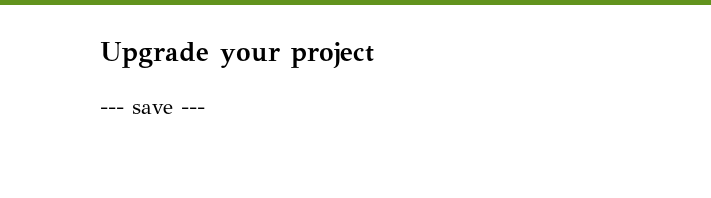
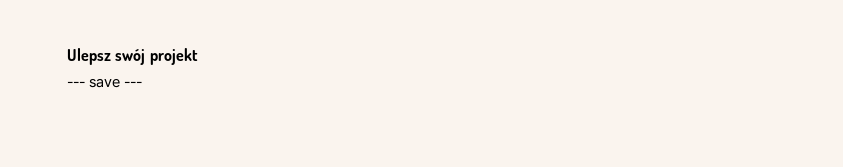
- Upgrade your project
+ Ulepsz swój projekt

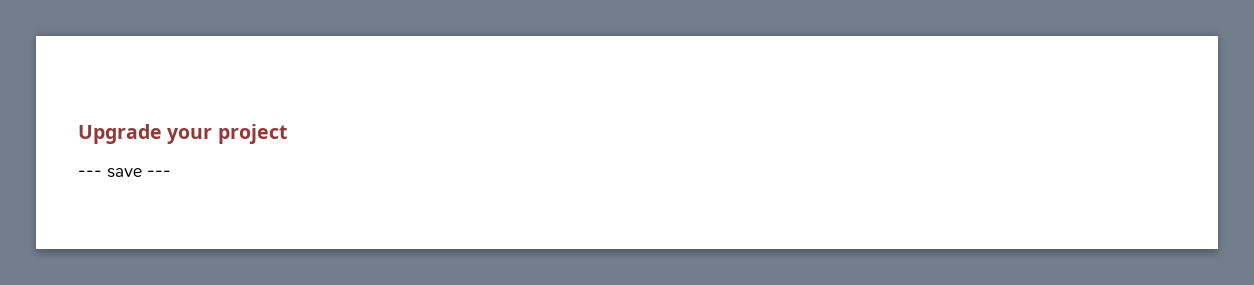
- Ulepsz swój projekt
+ Upgrade your project

